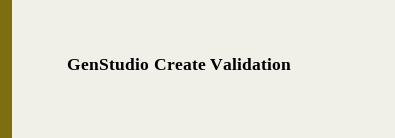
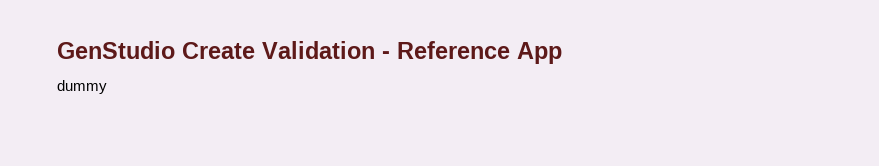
- GenStudio Create Validation
+ GenStudio Create Validation - Reference App
+ dummy

